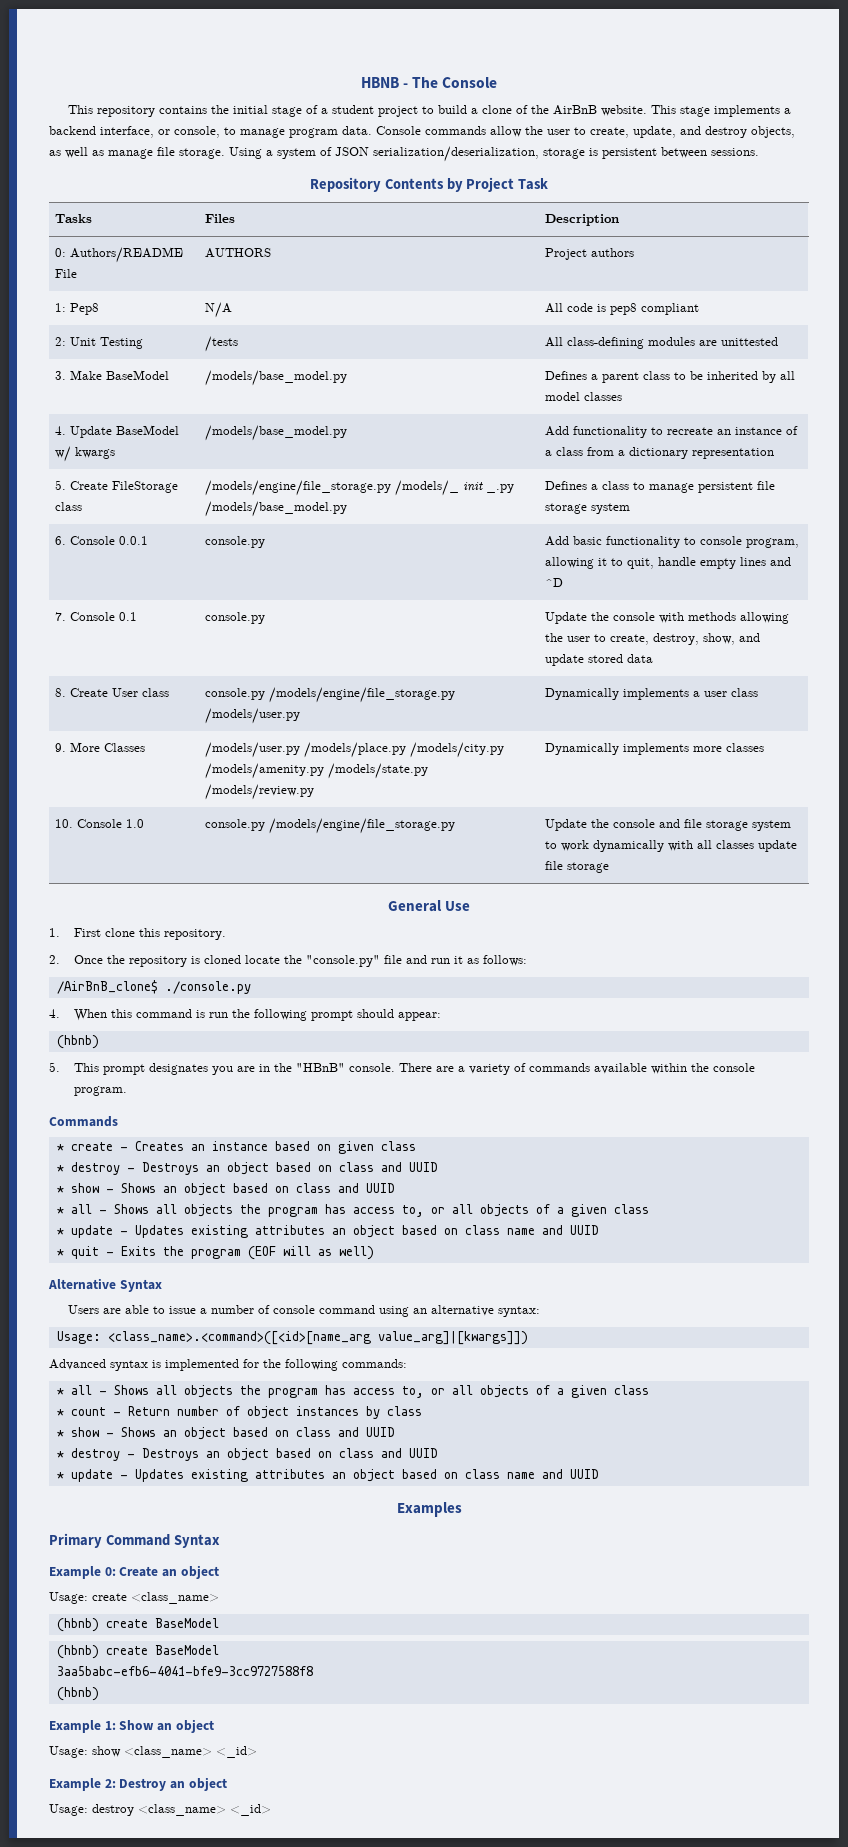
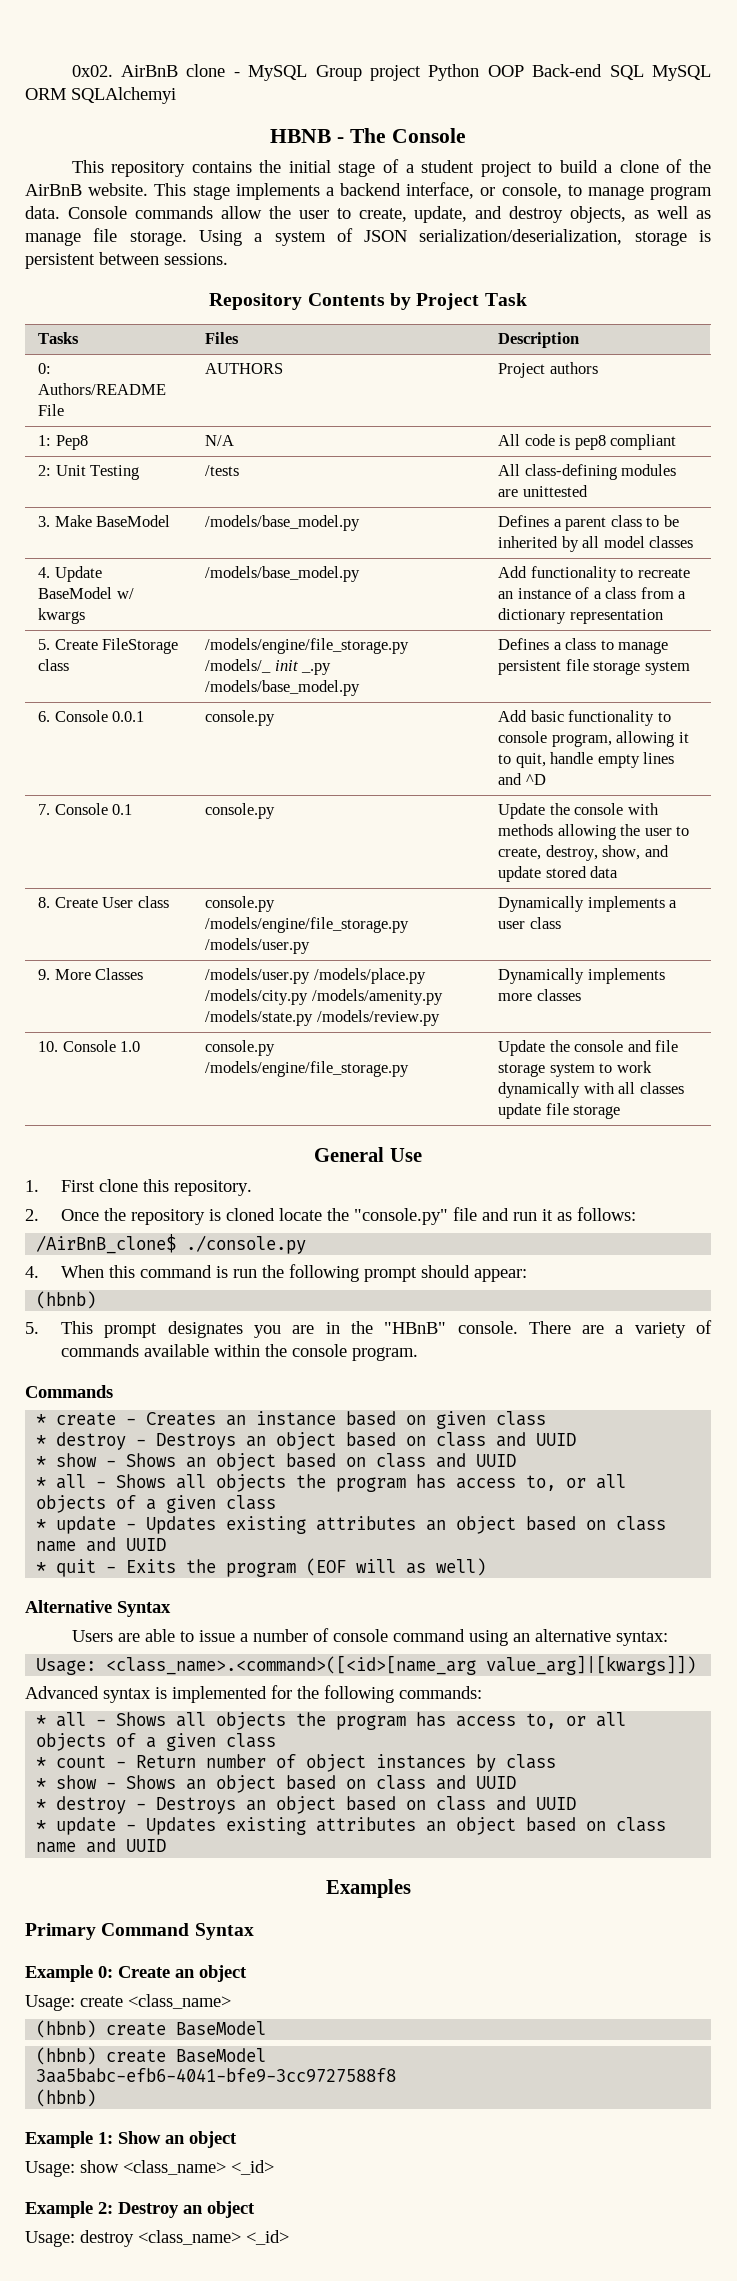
+ 0x02. AirBnB clone - MySQL Group project Python OOP Back-end SQL MySQL ORM SQLAlchemyi

